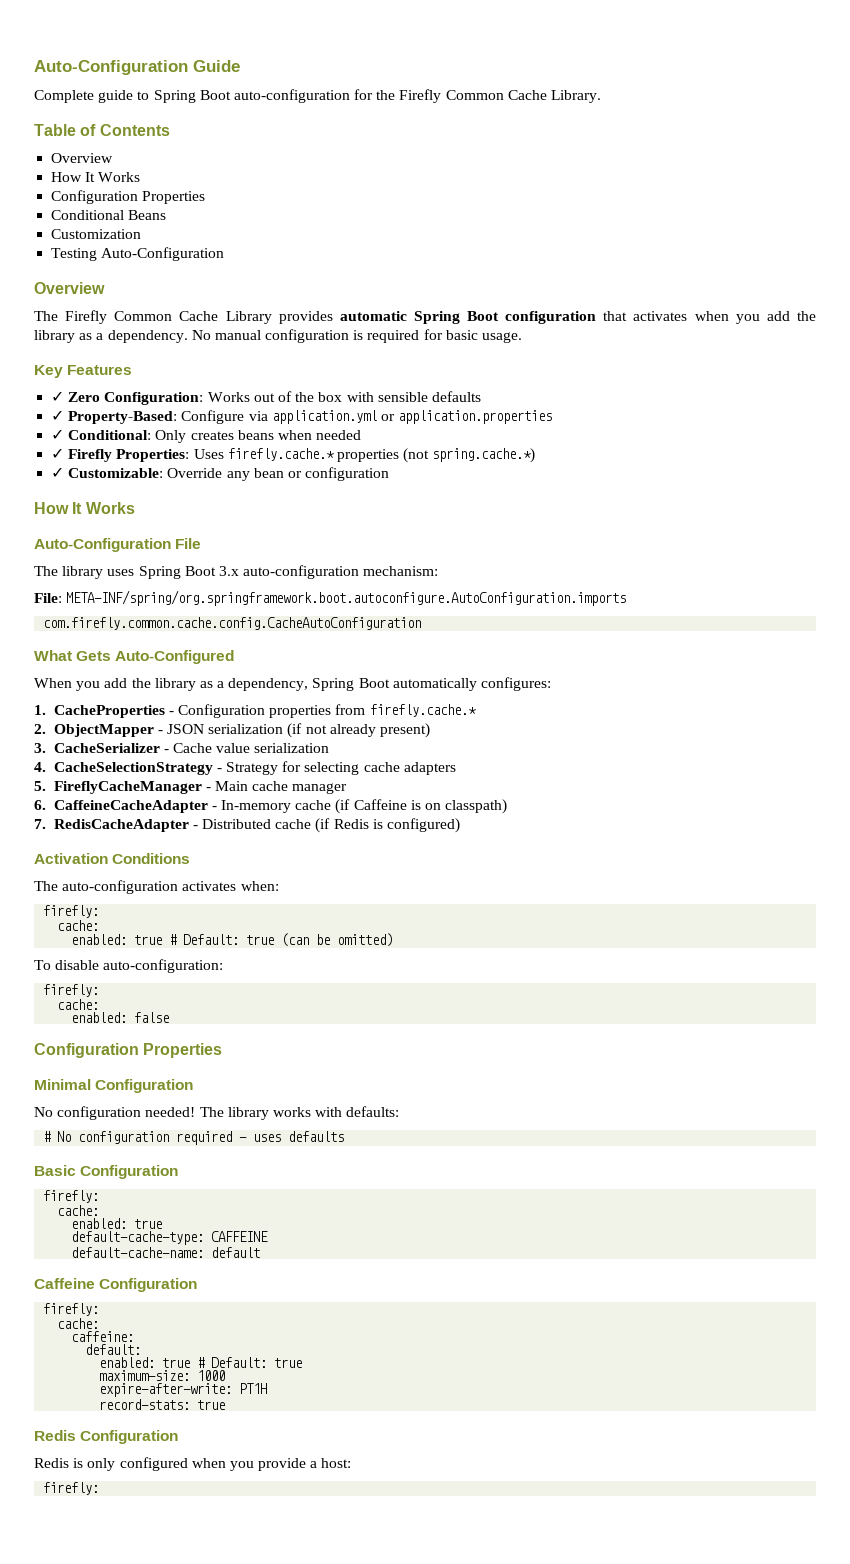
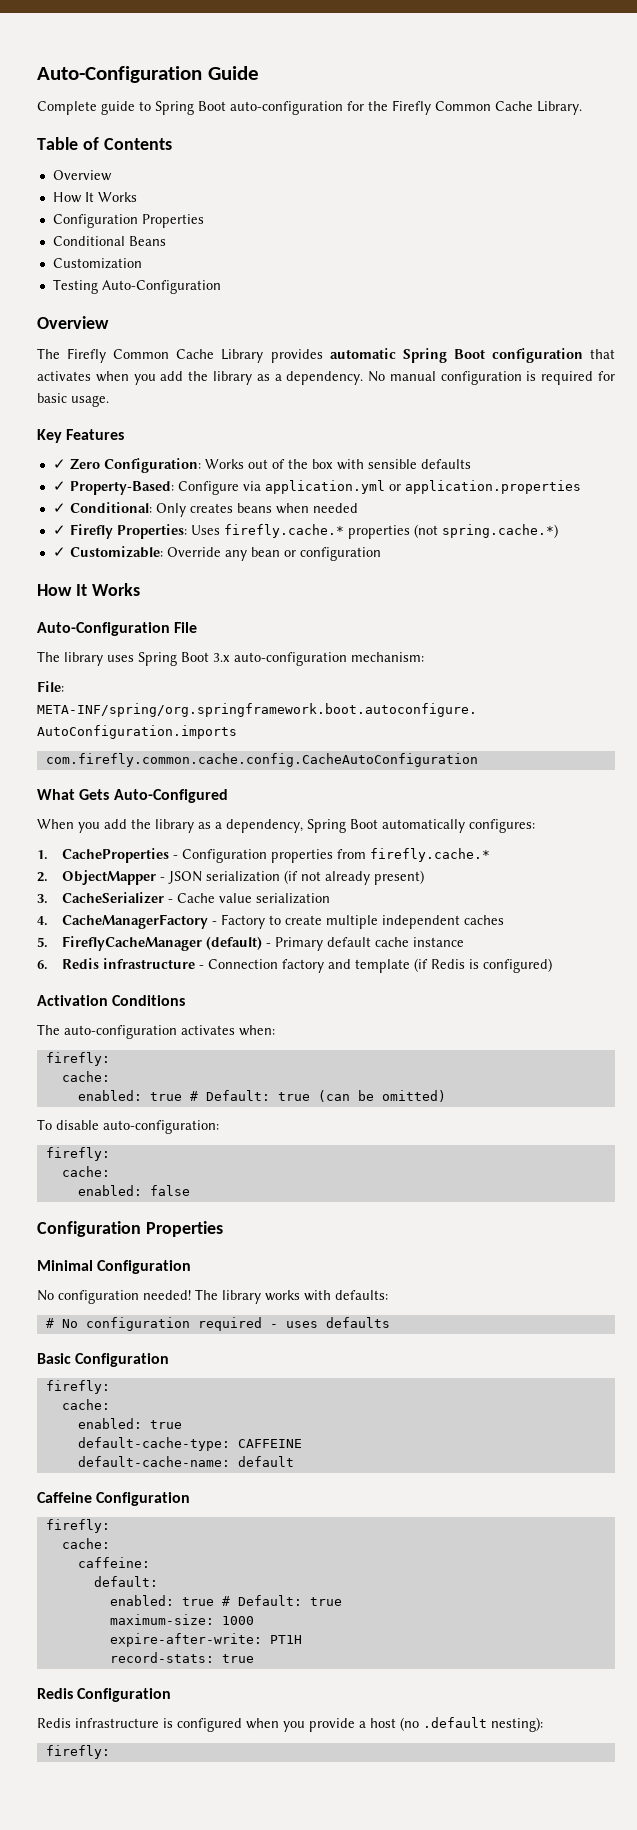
- 4. CacheSelectionStrategy - Strategy for selecting cache adapters
- 5. FireflyCacheManager - Main cache manager
- 6. CaffeineCacheAdapter - In-memory cache (if Caffeine is on classpath)
- 7. RedisCacheAdapter - Distributed cache (if Redis is configured)
+ 4. CacheManagerFactory - Factory to create multiple independent caches
+ 5. FireflyCacheManager (default) - Primary default cache instance
+ 6. Redis infrastructure - Connection factory and template (if Redis is configured)
- Redis is only configured when you provide a host:
+ Redis infrastructure is configured when you provide a host (no .default nesting):

